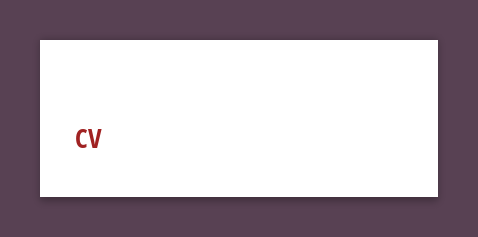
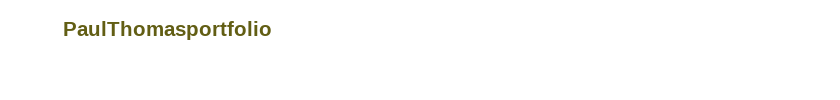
- CV
+ PaulThomasportfolio

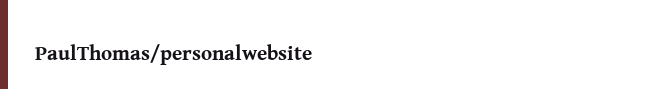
- PaulThomasportfolio
+ PaulThomas/personalwebsite

